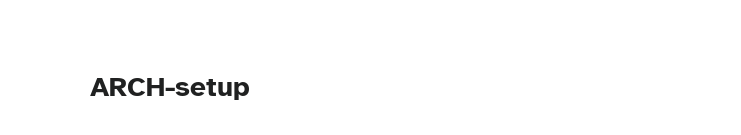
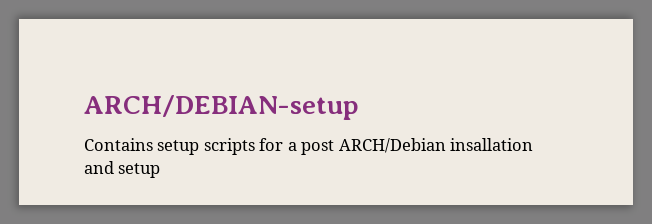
- ARCH-setup
+ ARCH/DEBIAN-setup
+ Contains setup scripts for a post ARCH/Debian insallation and setup

